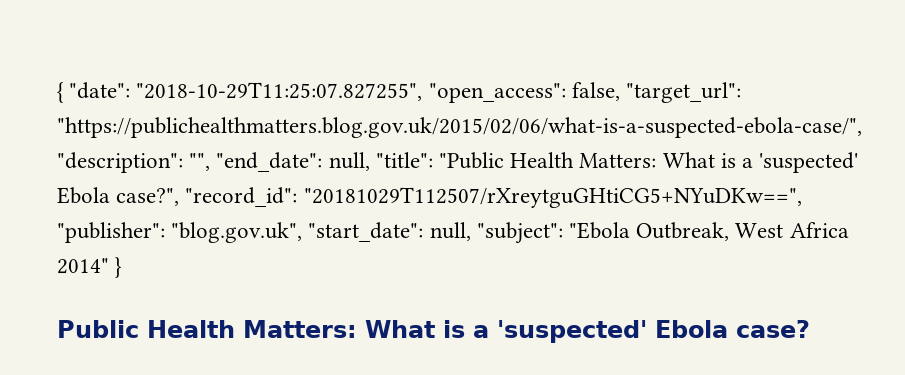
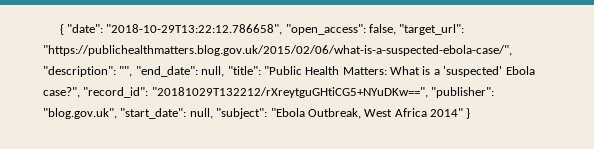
- { "date": "2018-10-29T11:25:07.827255", "open_access": false, "target_url": "https://publichealthmatters.blog.gov.uk/2015/02/06/what-is-a-suspected-ebola-case/", "description": "", "end_date": null, "title": "Public Health Matters: What is a 'suspected' Ebola case?", "record_id": "20181029T112507/rXreytguGHtiCG5+NYuDKw==", "publisher": "blog.gov.uk", "start_date": null, "subject": "Ebola Outbreak, West Africa 2014" }
+ { "date": "2018-10-29T13:22:12.786658", "open_access": false, "target_url": "https://publichealthmatters.blog.gov.uk/2015/02/06/what-is-a-suspected-ebola-case/", "description": "", "end_date": null, "title": "Public Health Matters: What is a 'suspected' Ebola case?", "record_id": "20181029T132212/rXreytguGHtiCG5+NYuDKw==", "publisher": "blog.gov.uk", "start_date": null, "subject": "Ebola Outbreak, West Africa 2014" }
- Public Health Matters: What is a 'suspected' Ebola case?

